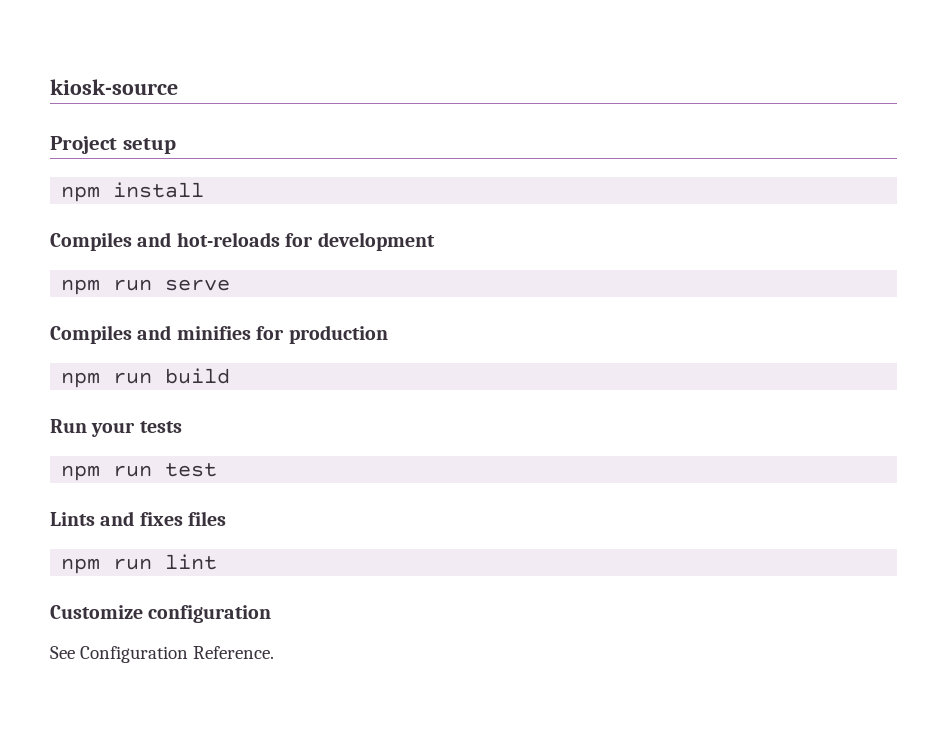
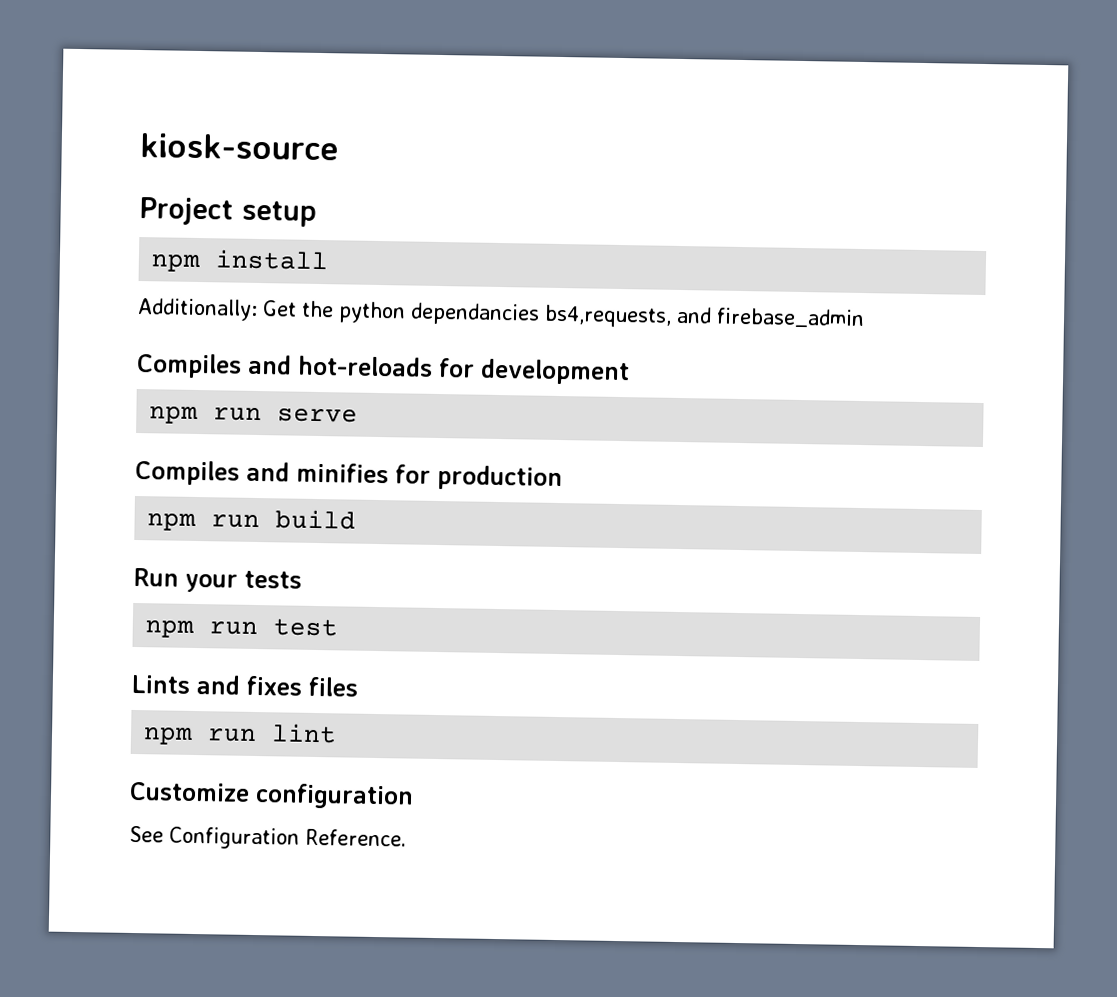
+ Additionally: Get the python dependancies bs4,requests, and firebase_admin

